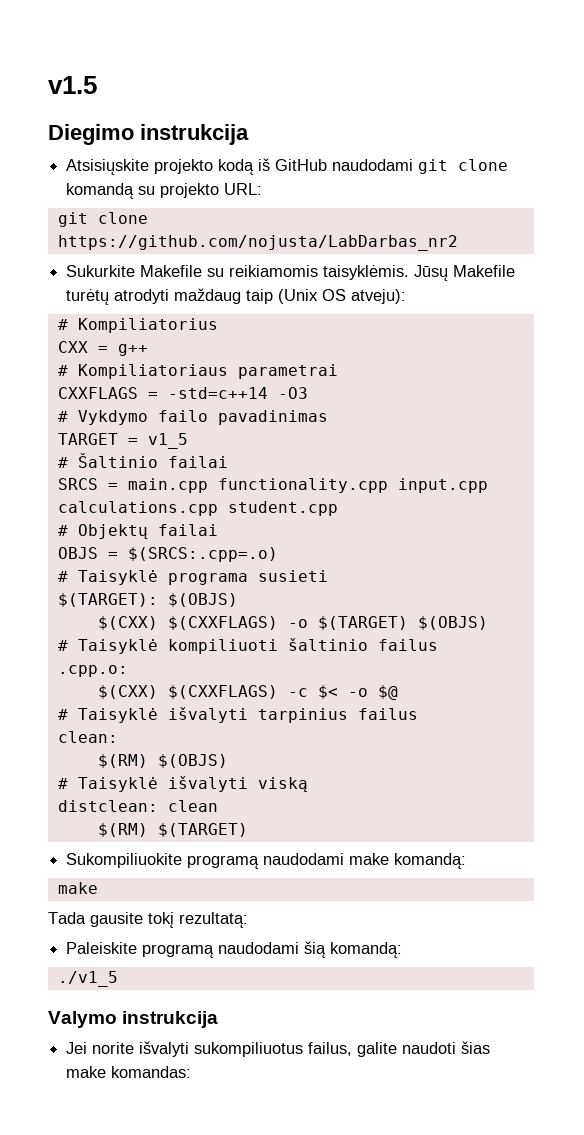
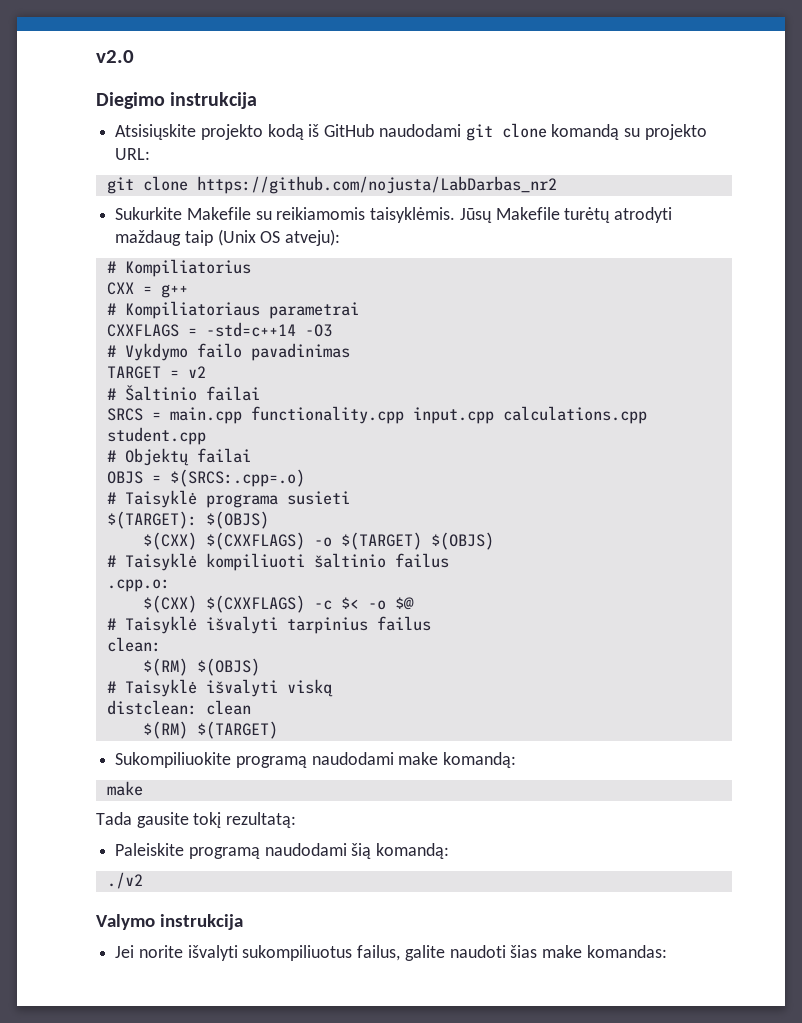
- v1.5
+ v2.0
- TARGET = v1_5
+ TARGET = v2
- ./v1_5
+ ./v2

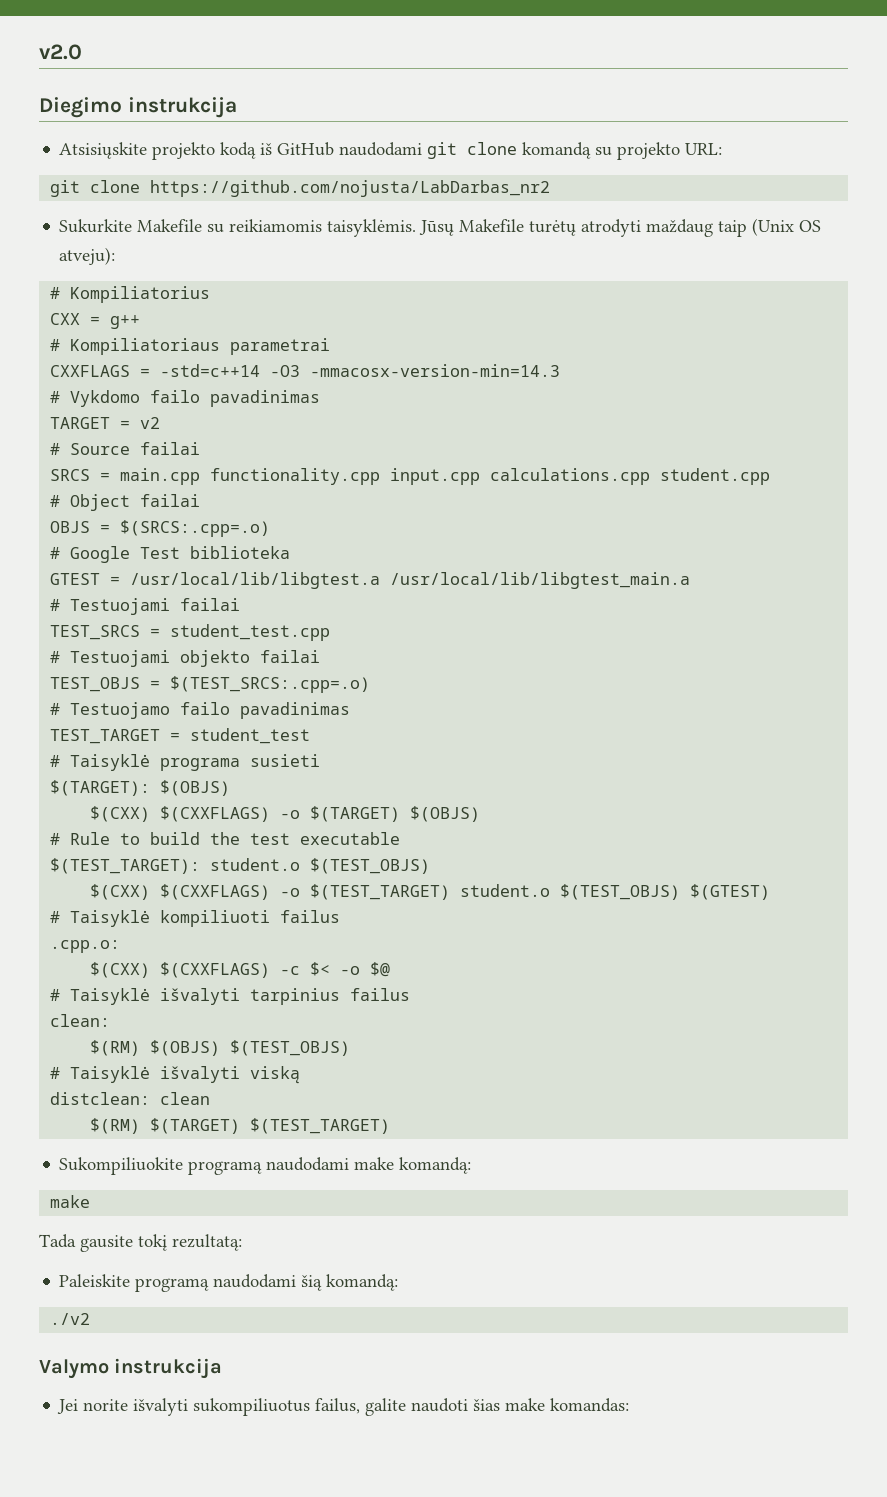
- CXXFLAGS = -std=c++14 -O3
- # Vykdymo failo pavadinimas
+ CXXFLAGS = -std=c++14 -O3 -mmacosx-version-min=14.3
+ # Vykdomo failo pavadinimas
- # Šaltinio failai
+ # Source failai
- # Objektų failai
+ # Object failai
+ # Google Test biblioteka
+ GTEST = /usr/local/lib/libgtest.a /usr/local/lib/libgtest_main.a
+ # Testuojami failai
+ TEST_SRCS = student_test.cpp
+ # Testuojami objekto failai
+ TEST_OBJS = $(TEST_SRCS:.cpp=.o)
+ # Testuojamo failo pavadinimas
+ TEST_TARGET = student_test
+ # Rule to build the test executable
+ $(TEST_TARGET): student.o $(TEST_OBJS)
+ $(CXX) $(CXXFLAGS) -o $(TEST_TARGET) student.o $(TEST_OBJS) $(GTEST)
- # Taisyklė kompiliuoti šaltinio failus
+ # Taisyklė kompiliuoti failus
- $(RM) $(OBJS)
+ $(RM) $(OBJS) $(TEST_OBJS)
- $(RM) $(TARGET)
+ $(RM) $(TARGET) $(TEST_TARGET)

